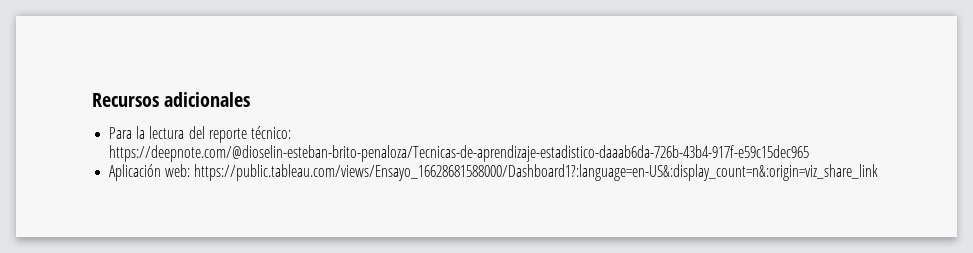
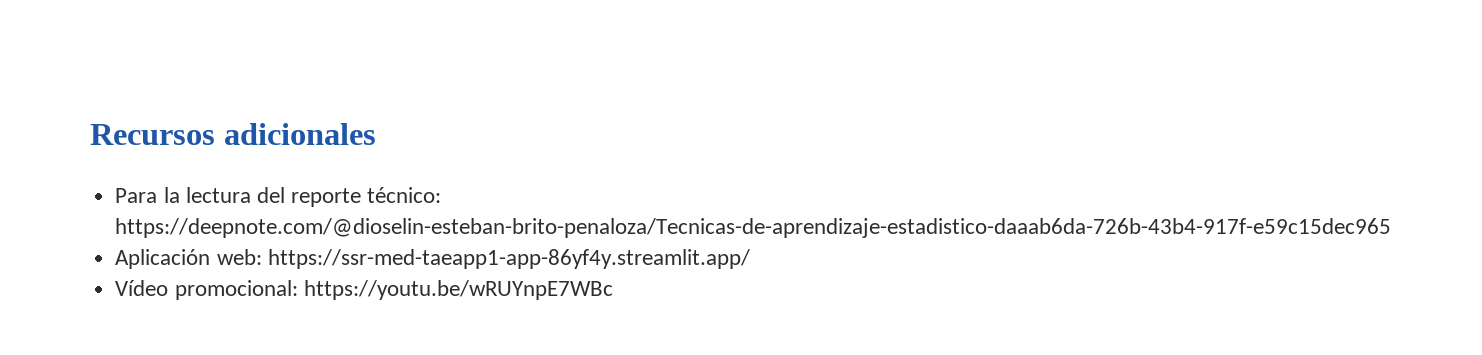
- Aplicación web: https://public.tableau.com/views/Ensayo_16628681588000/Dashboard1?:language=en-US&:display_count=n&:origin=viz_share_link
+ Aplicación web: https://ssr-med-taeapp1-app-86yf4y.streamlit.app/
+ Vídeo promocional: https://youtu.be/wRUYnpE7WBc

